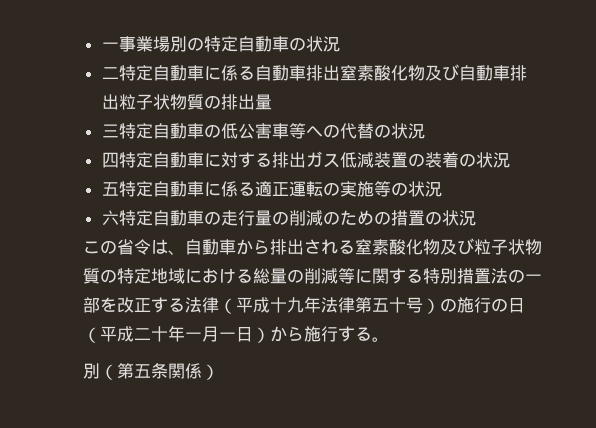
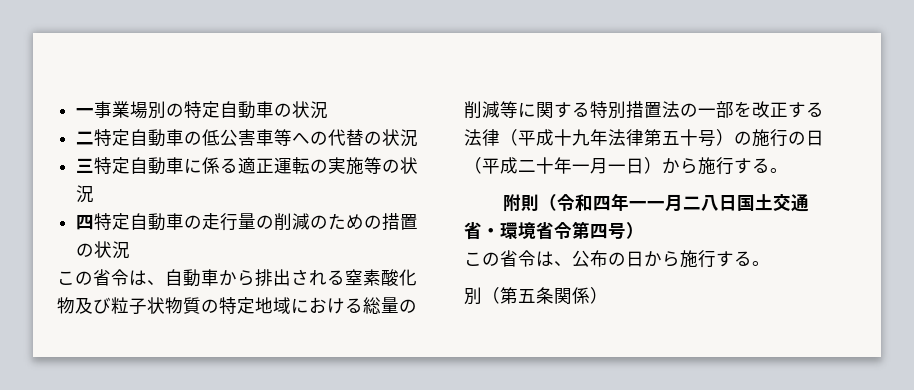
- 二特定自動車に係る自動車排出窒素酸化物及び自動車排出粒子状物質の排出量
- 三特定自動車の低公害車等への代替の状況
+ 二特定自動車の低公害車等への代替の状況
- 四特定自動車に対する排出ガス低減装置の装着の状況
- 五特定自動車に係る適正運転の実施等の状況
+ 三特定自動車に係る適正運転の実施等の状況
- 六特定自動車の走行量の削減のための措置の状況
+ 四特定自動車の走行量の削減のための措置の状況
+ 附則（令和四年一一月二八日国土交通省・環境省令第四号）
+ この省令は、公布の日から施行する。

